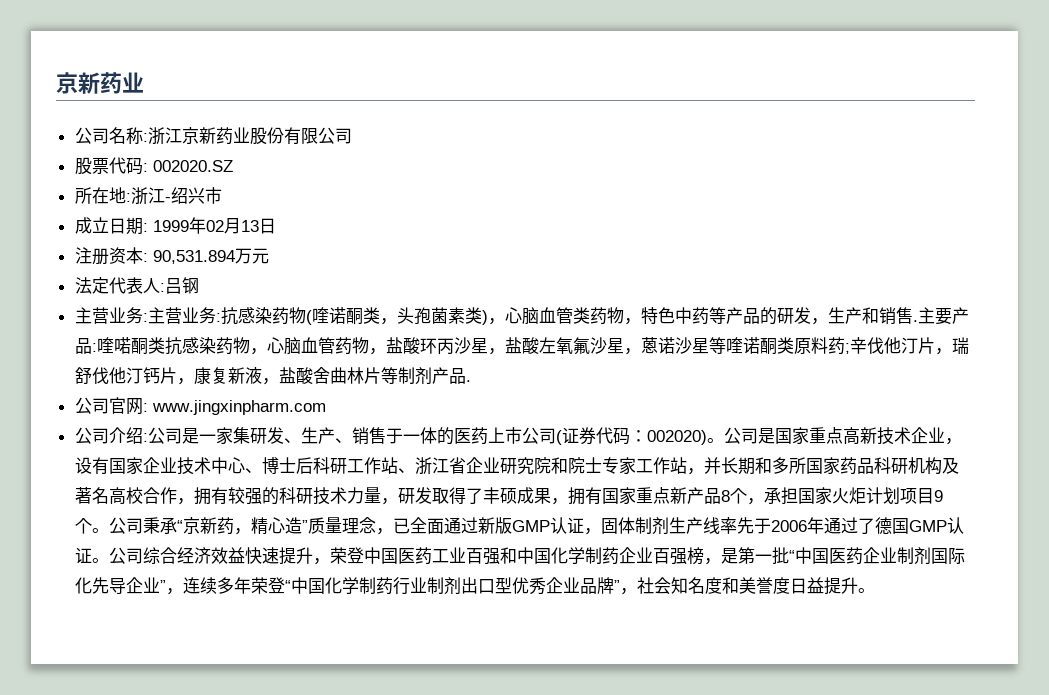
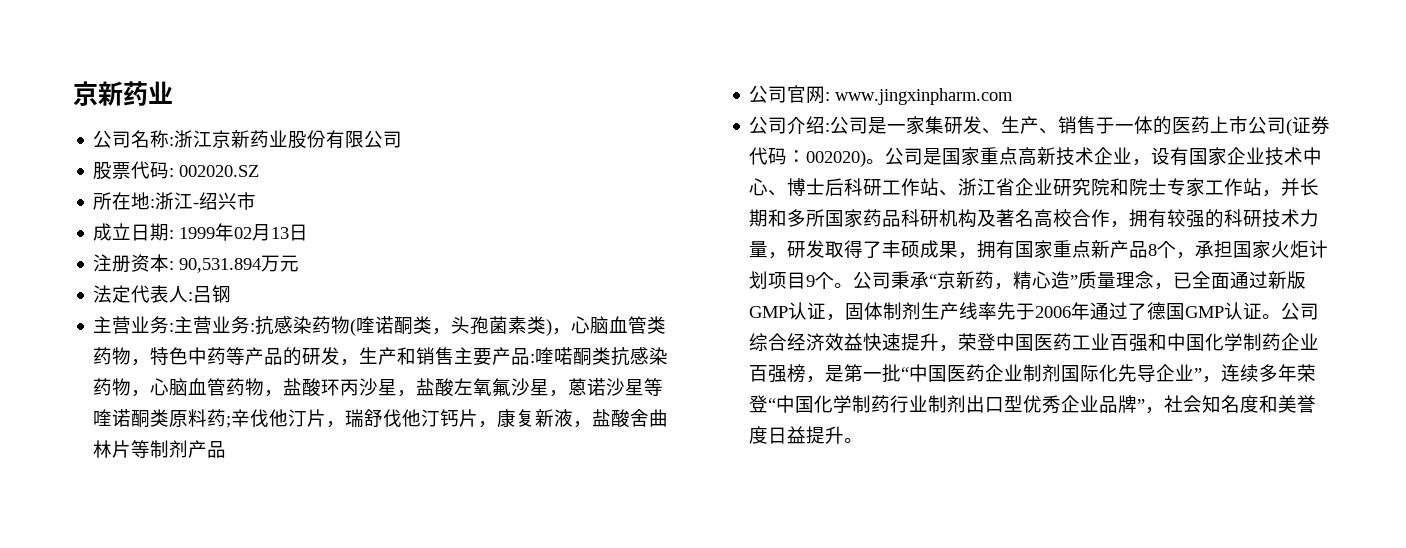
- 抗感染药物(喹诺酮类，头孢菌素类)，心脑血管类药物，特色中药等产品的研发，生产和销售.主要产品:
+ 抗感染药物(喹诺酮类，头孢菌素类)，心脑血管类药物，特色中药等产品的研发，生产和销售主要产品:
- 辛伐他汀片，瑞舒伐他汀钙片，康复新液，盐酸舍曲林片等制剂产品.
+ 辛伐他汀片，瑞舒伐他汀钙片，康复新液，盐酸舍曲林片等制剂产品

